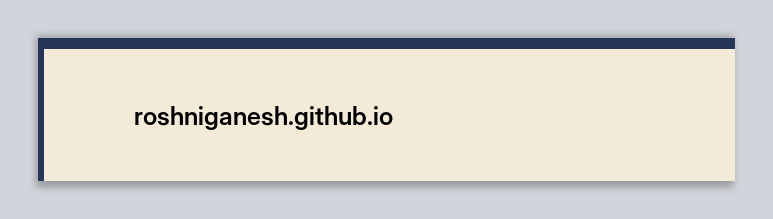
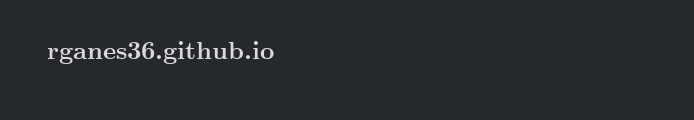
- roshniganesh.github.io
+ rganes36.github.io

